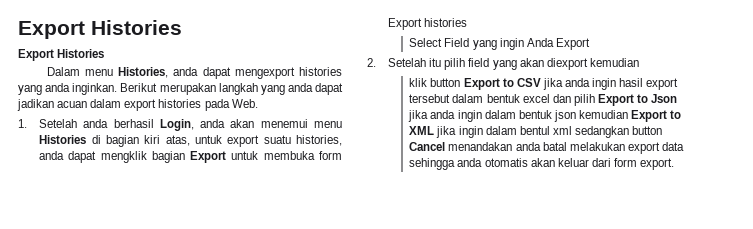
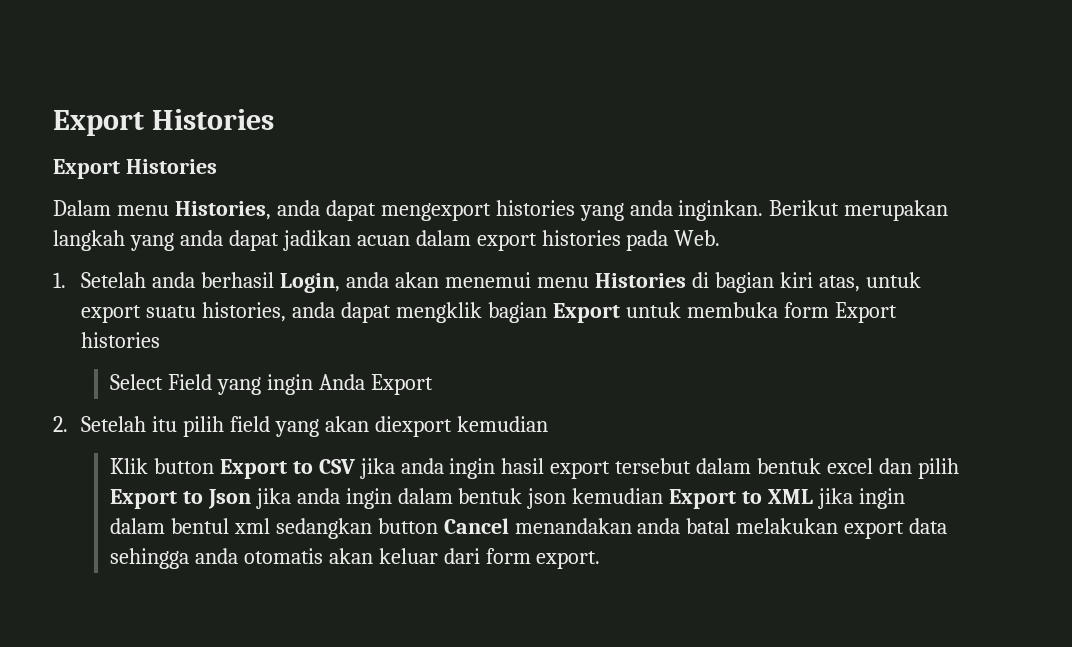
- klik button Export to CSV jika anda ingin hasil export tersebut dalam bentuk excel dan pilih Export to Json jika anda ingin dalam bentuk json kemudian Export to XML jika ingin dalam bentul xml sedangkan button Cancel menandakan anda batal melakukan export data sehingga anda otomatis akan keluar dari form export.
+ Klik button Export to CSV jika anda ingin hasil export tersebut dalam bentuk excel dan pilih Export to Json jika anda ingin dalam bentuk json kemudian Export to XML jika ingin dalam bentul xml sedangkan button Cancel menandakan anda batal melakukan export data sehingga anda otomatis akan keluar dari form export.

